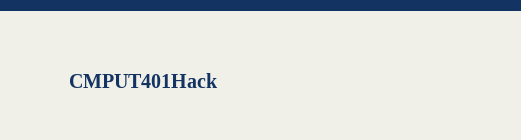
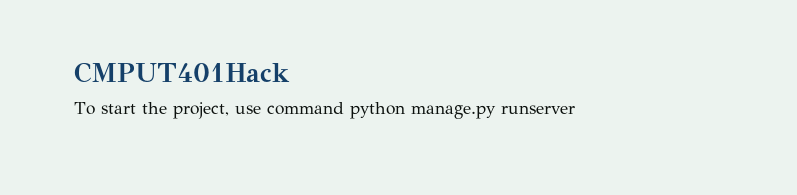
+ To start the project, use command python manage.py runserver

